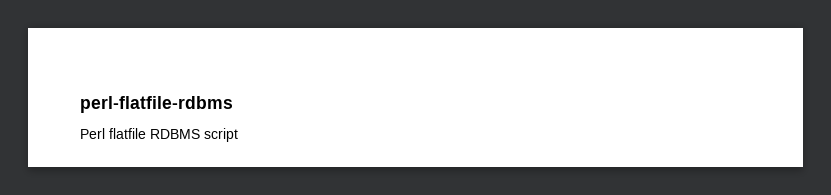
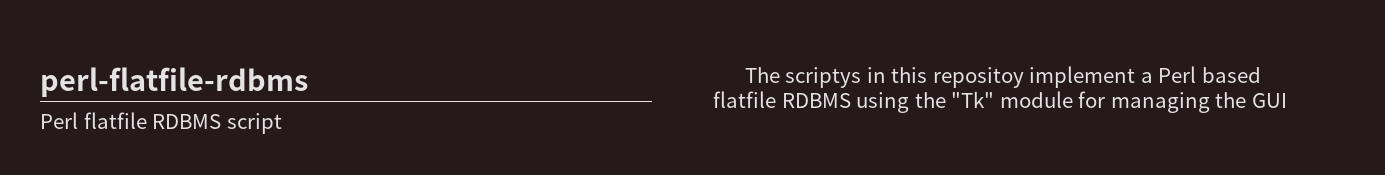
+ The scriptys in this repositoy implement a Perl based flatfile RDBMS using the "Tk" module for managing the GUI

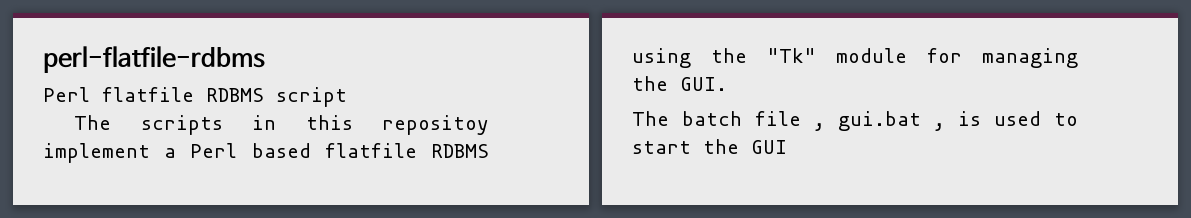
- The scriptys in this repositoy implement a Perl based flatfile RDBMS using the "Tk" module for managing the GUI
+ The scripts in this repositoy implement a Perl based flatfile RDBMS using the "Tk" module for managing the GUI.
+ The batch file , gui.bat , is used to start the GUI

